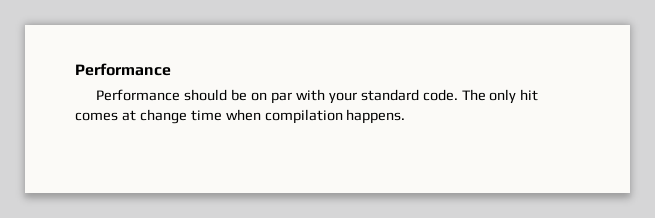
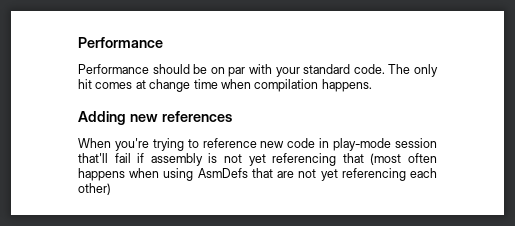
+ Adding new references
+ When you're trying to reference new code in play-mode session that'll fail if assembly is not yet referencing that (most often happens when using AsmDefs that are not yet referencing each other)

